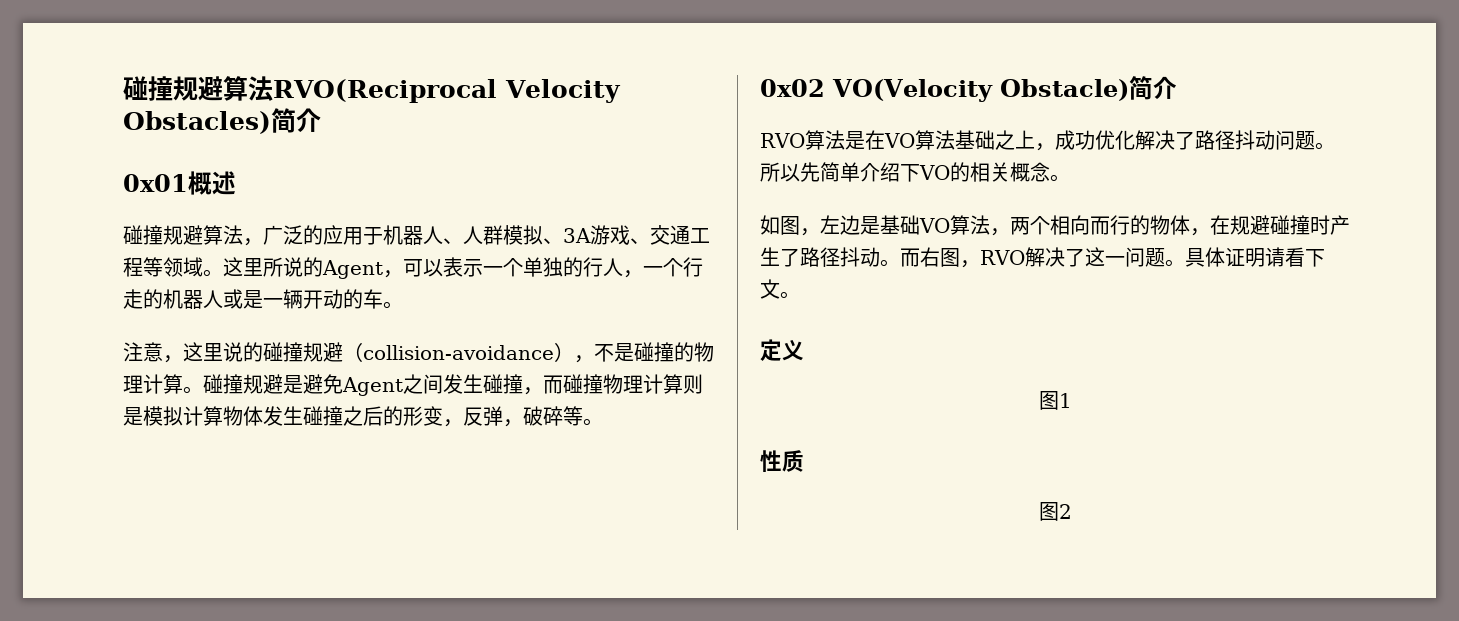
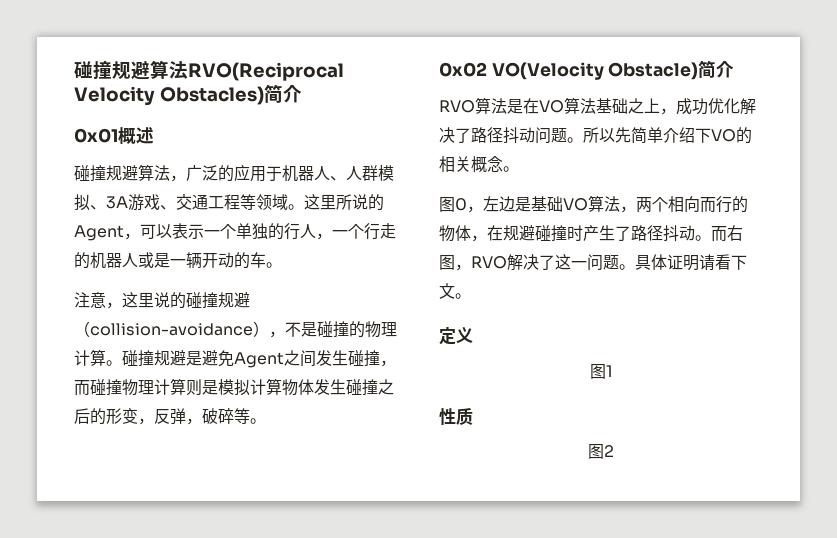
- 如图，左边是基础VO算法，两个相向而行的物体，在规避碰撞时产生了路径抖动。
+ 图0，左边是基础VO算法，两个相向而行的物体，在规避碰撞时产生了路径抖动。

